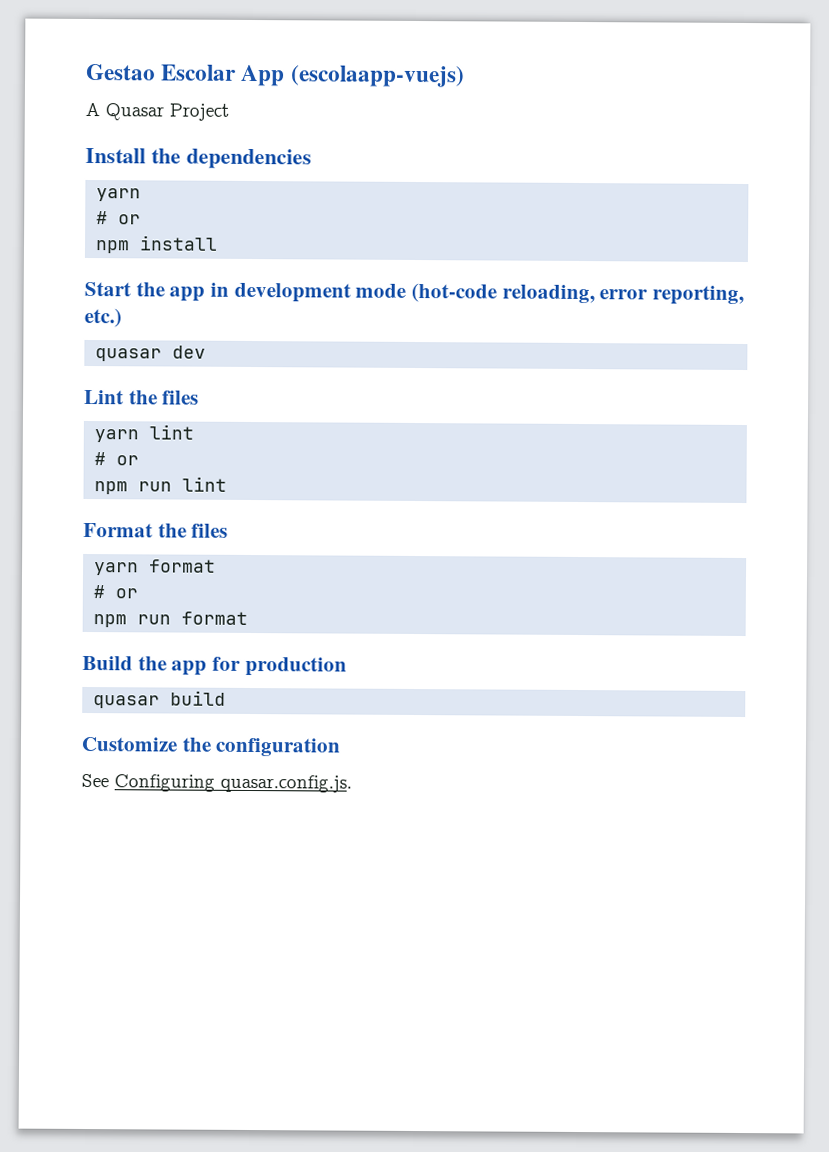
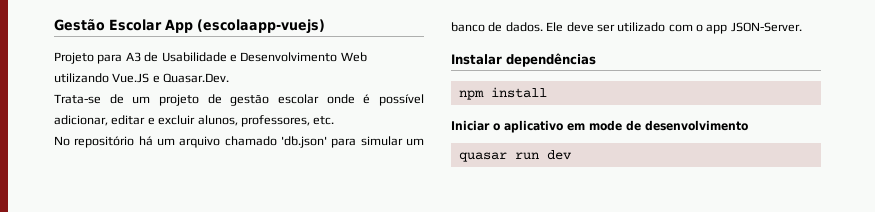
- Gestao Escolar App (escolaapp-vuejs)
+ Gestão Escolar App (escolaapp-vuejs)
- A Quasar Project
- Install the dependencies
- yarn
- # or
+ Projeto para A3 de Usabilidade e Desenvolvimento Web utilizando Vue.JS e Quasar.Dev.
+ Trata-se de um projeto de gestão escolar onde é possível adicionar, editar e excluir alunos, professores, etc.
+ No repositório há um arquivo chamado 'db.json' para simular um banco de dados. Ele deve ser utilizado com o app JSON-Server.
+ Instalar dependências
  npm install
- Start the app in development mode (hot-code reloading, error reporting, etc.)
- quasar dev
+ Iniciar o aplicativo em mode de desenvolvimento
+ quasar run dev
- Lint the files
- yarn lint
- # or
- npm run lint
- Format the files
- yarn format
- # or
- npm run format
- Build the app for production
- quasar build
- Customize the configuration
- See Configuring quasar.config.js.

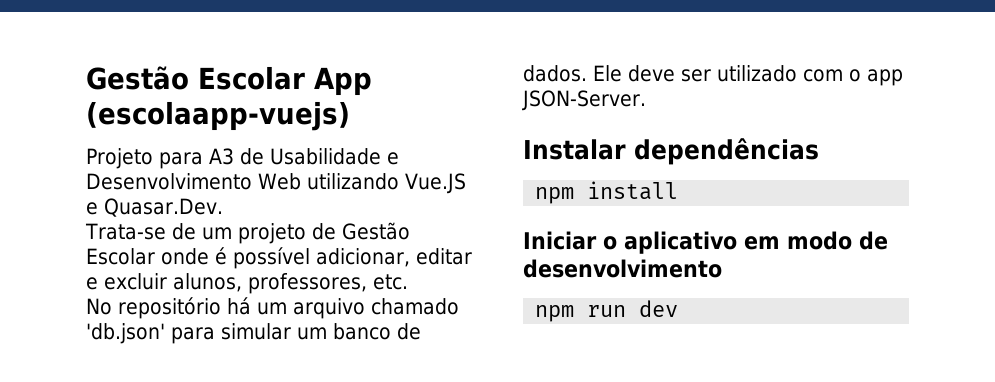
- Trata-se de um projeto de gestão escolar onde é possível adicionar, editar e excluir alunos, professores, etc.
+ Trata-se de um projeto de Gestão Escolar onde é possível adicionar, editar e excluir alunos, professores, etc.
- Iniciar o aplicativo em mode de desenvolvimento
+ Iniciar o aplicativo em modo de desenvolvimento
- quasar run dev
+ npm run dev

